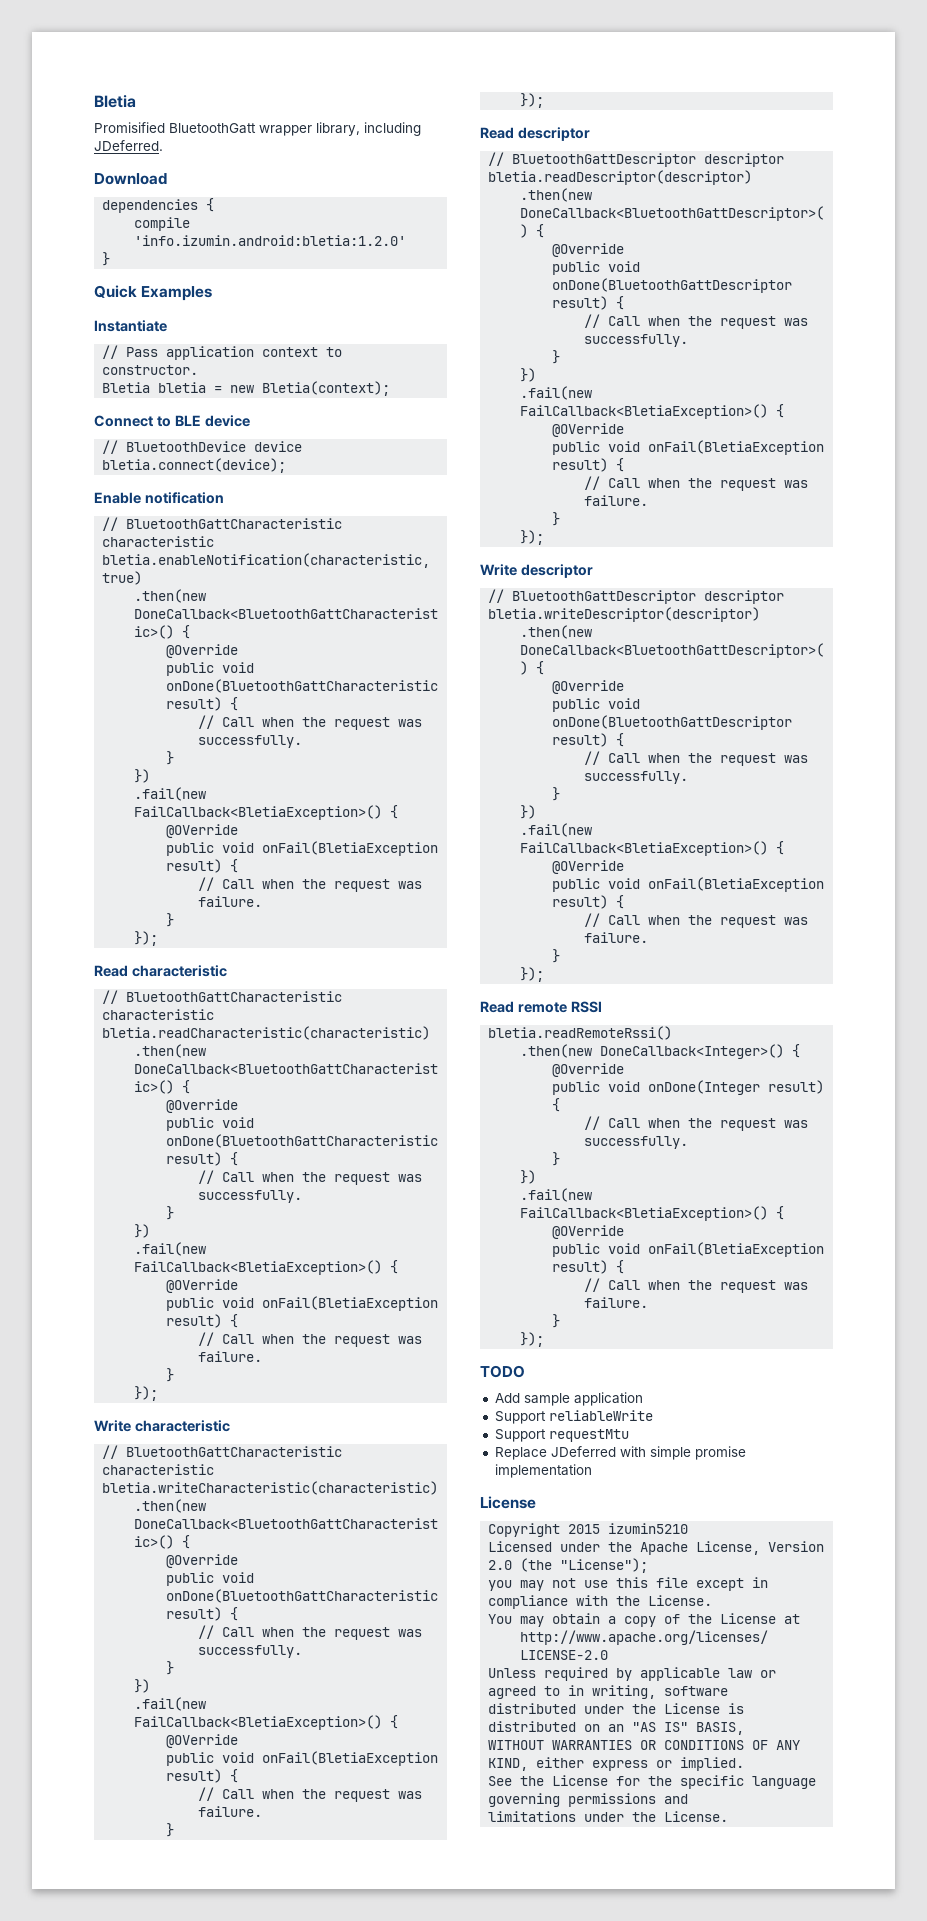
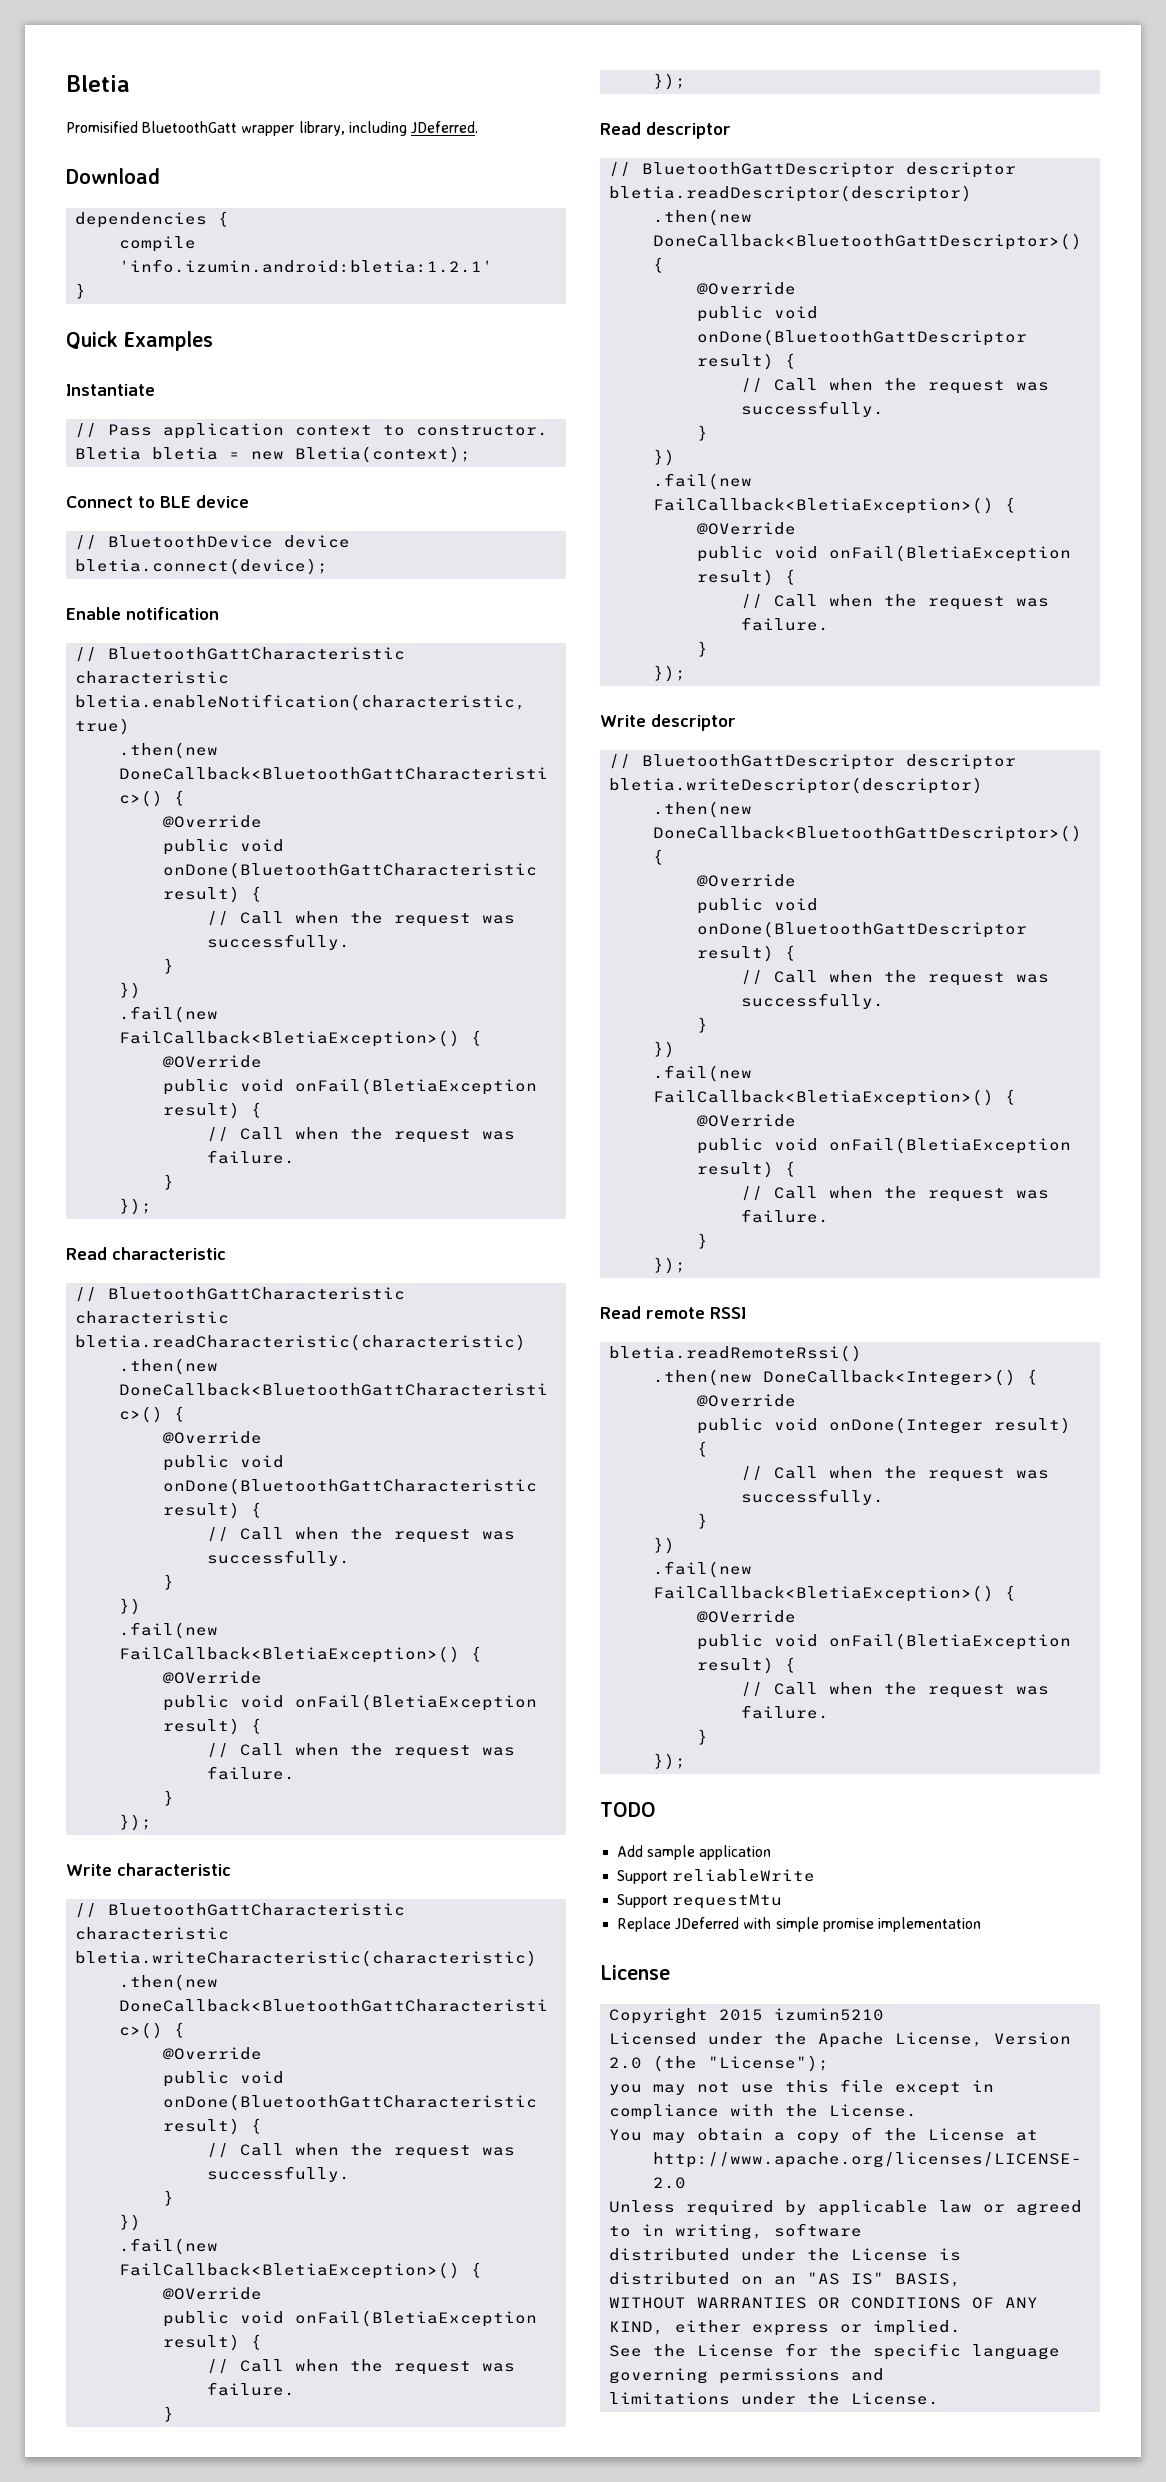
- compile 'info.izumin.android:bletia:1.2.0'
+ compile 'info.izumin.android:bletia:1.2.1'

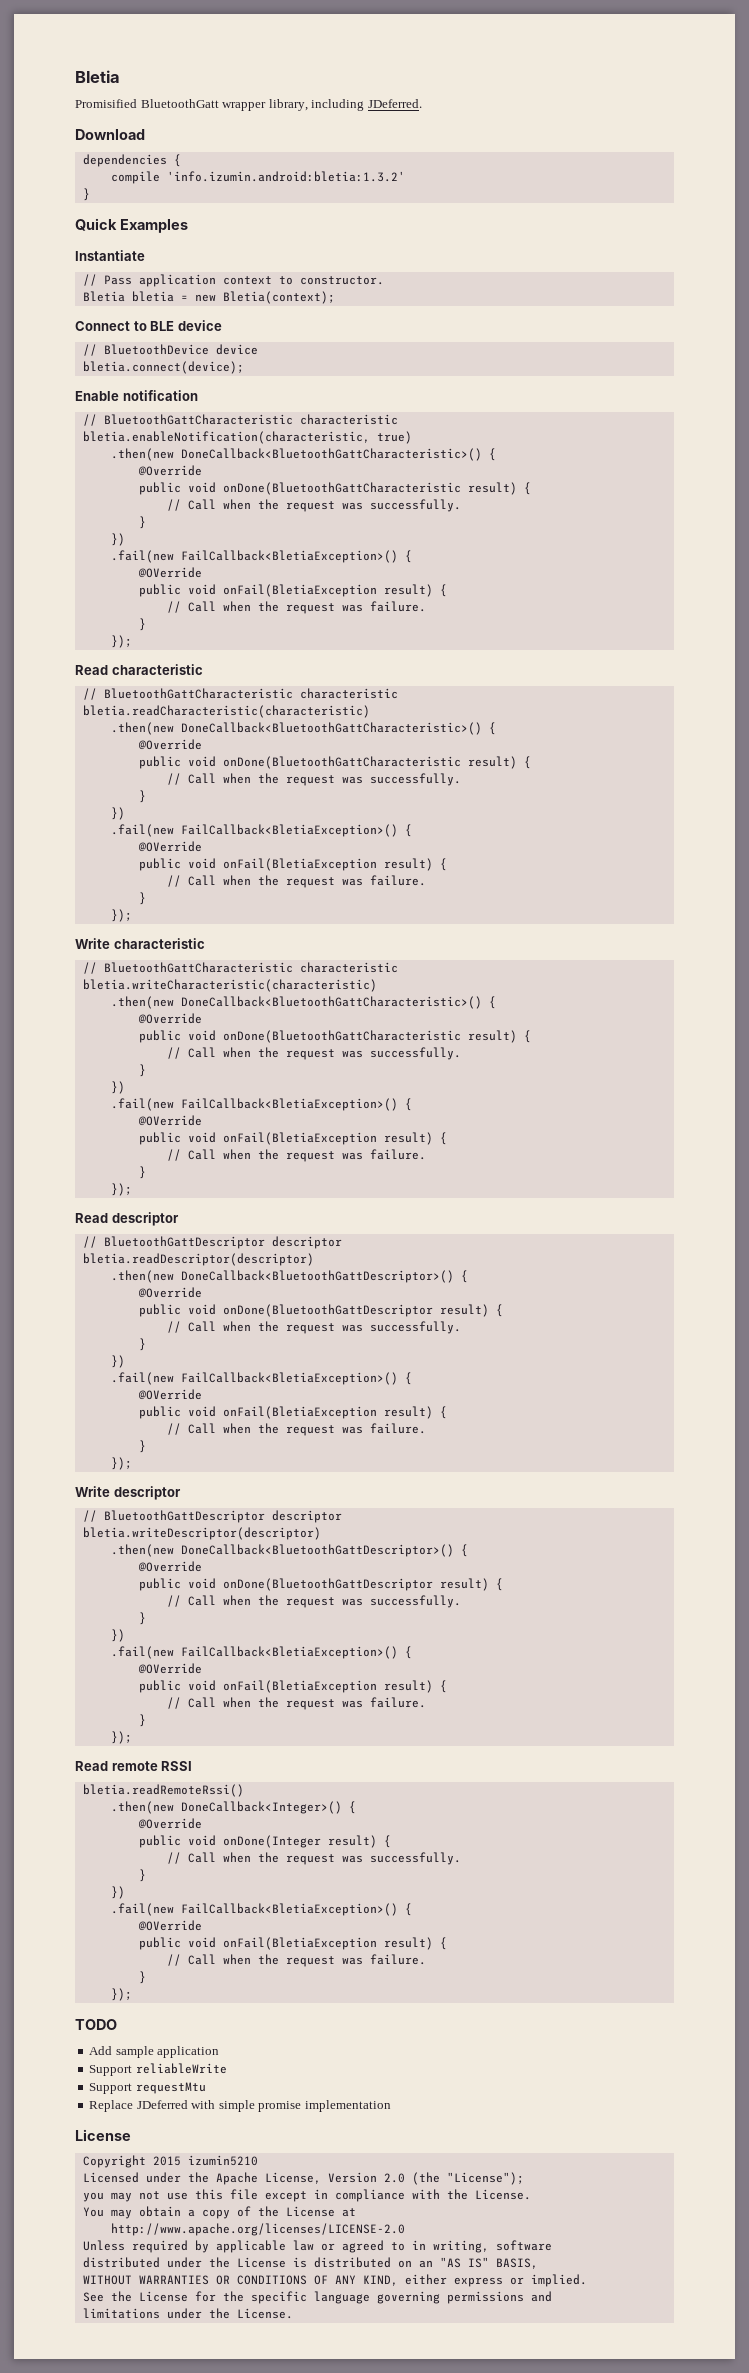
- compile 'info.izumin.android:bletia:1.2.1'
+ compile 'info.izumin.android:bletia:1.3.2'

